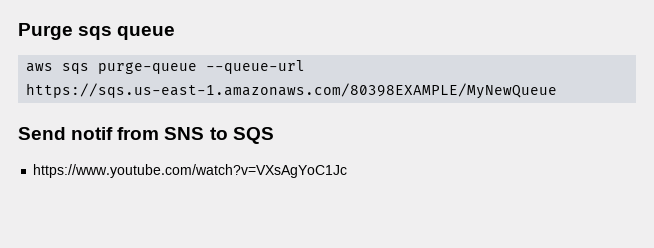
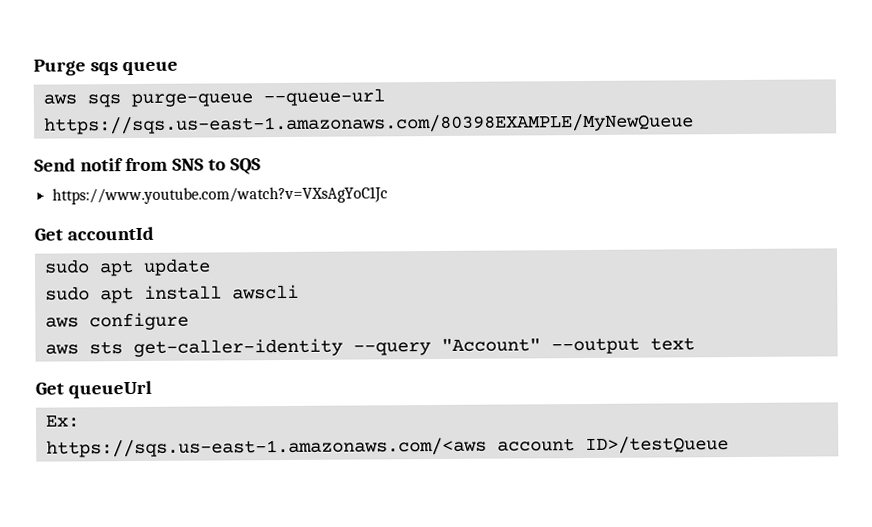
+ Get accountId
+ sudo apt update
+ sudo apt install awscli
+ aws configure
+ aws sts get-caller-identity --query "Account" --output text
+ Get queueUrl
+ Ex:
+ https://sqs.us-east-1.amazonaws.com/<aws account ID>/testQueue

